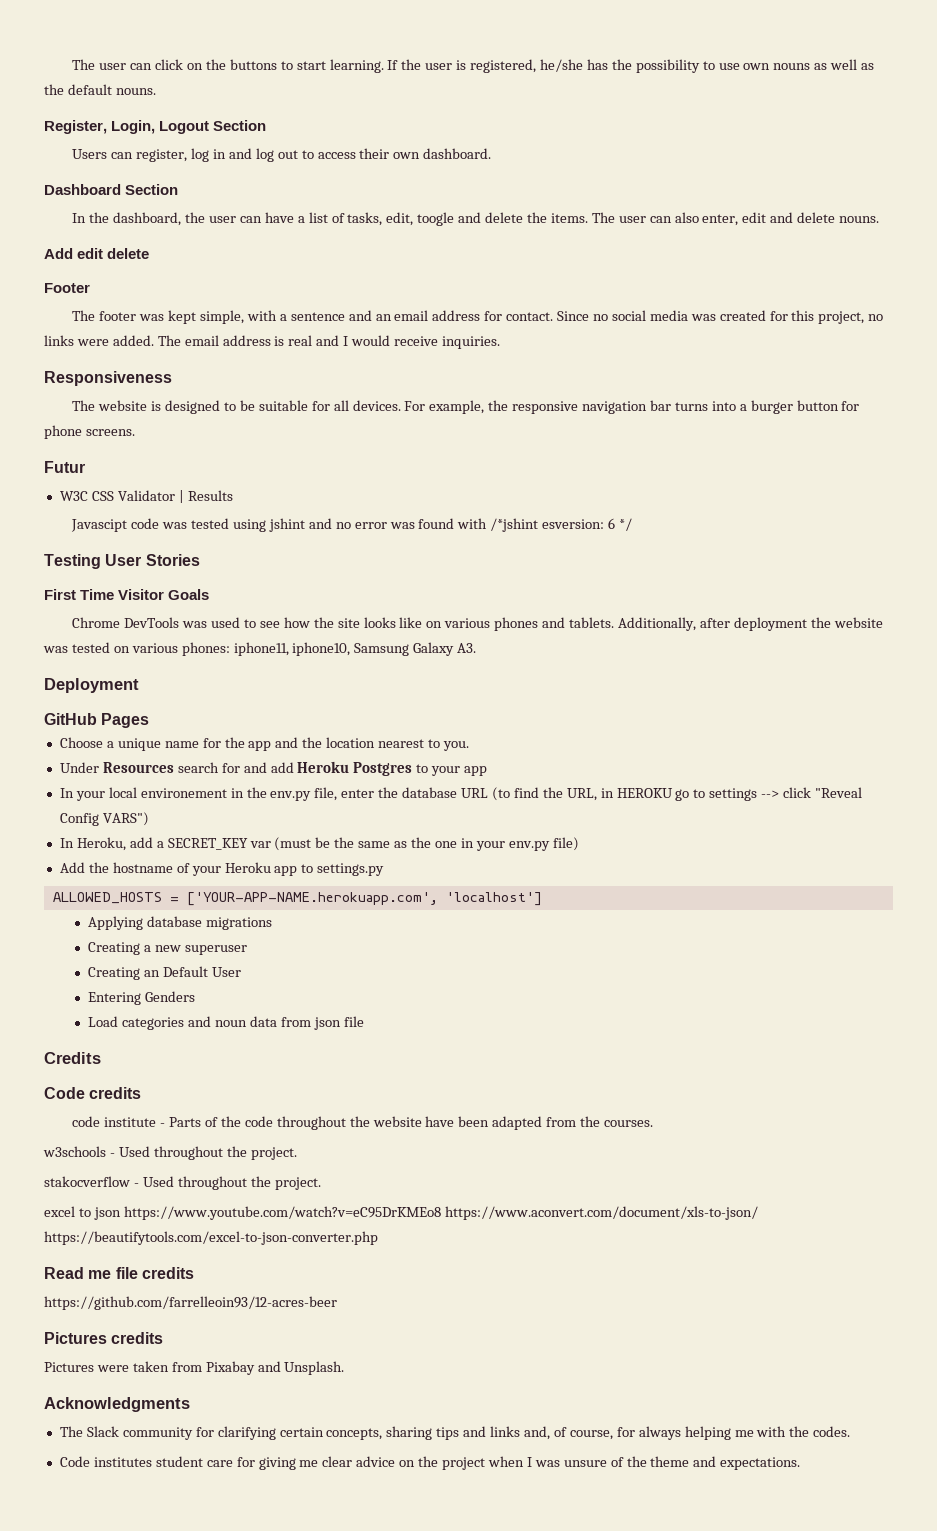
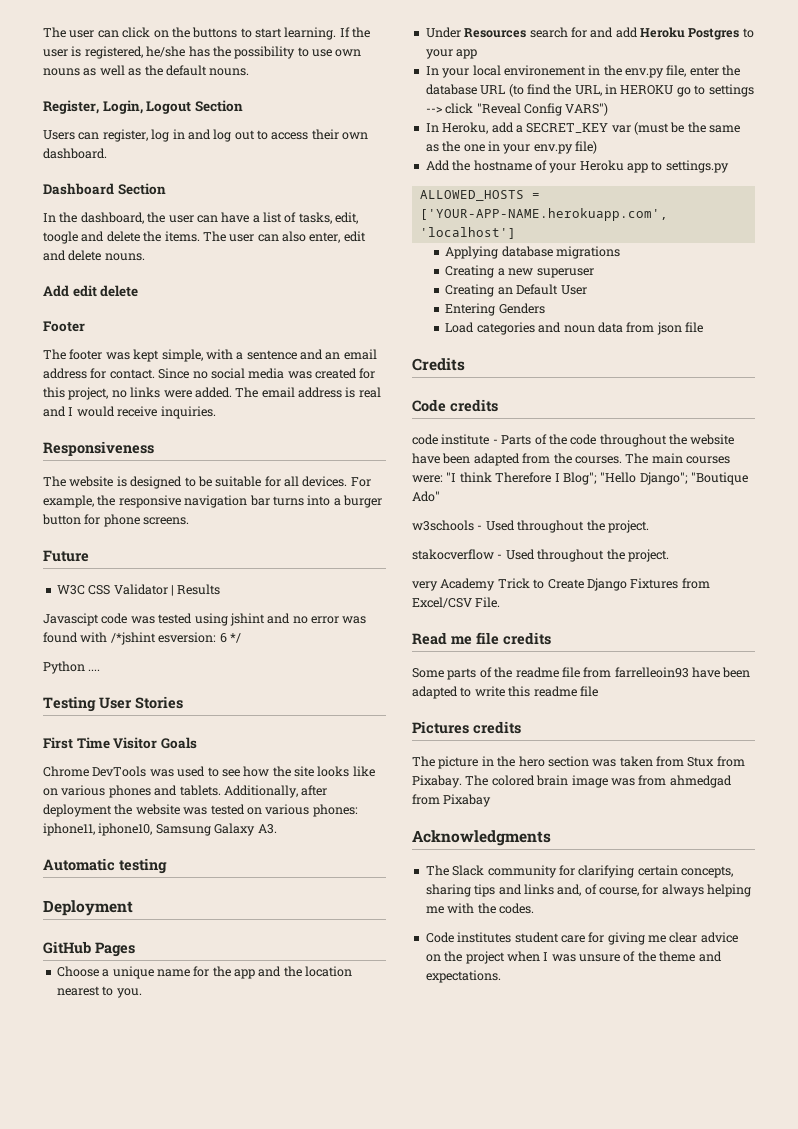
- Futur
+ Future
+ Python ....
+ Automatic testing
+ The main courses were: "I think Therefore I Blog"; "Hello Django"; "Boutique Ado"
- excel to json https://www.youtube.com/watch?v=eC95DrKMEo8 https://www.aconvert.com/document/xls-to-json/ https://beautifytools.com/excel-to-json-converter.php
+ very Academy Trick to Create Django Fixtures from Excel/CSV File.
  Read me file credits
- https://github.com/farrelleoin93/12-acres-beer
+ Some parts of the readme file from farrelleoin93 have been adapted to write this readme file
  Pictures credits
- Pictures were taken from Pixabay and Unsplash.
+ The picture in the hero section was taken from Stux from Pixabay. The colored brain image was from ahmedgad from Pixabay

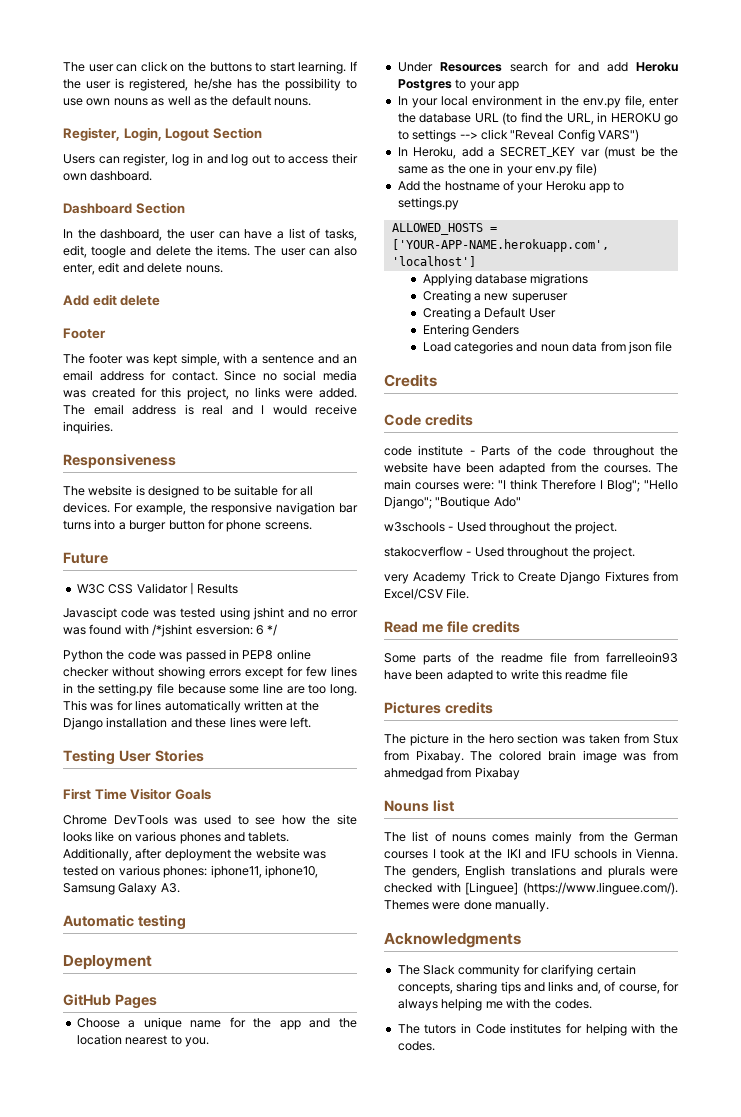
- Python ....
+ Python the code was passed in PEP8 online checker without showing errors except for few lines in the setting.py file because some line are too long. This was for lines automatically written at the Django installation and these lines were left.
- In your local environement in the env.py file, enter the database URL (to find the URL, in HEROKU go to settings --> click "Reveal Config VARS")
+ In your local environment in the env.py file, enter the database URL (to find the URL, in HEROKU go to settings --> click "Reveal Config VARS")
- Creating an Default User
+ Creating a Default User
+ Nouns list
+ The list of nouns comes mainly from the German courses I took at the IKI and IFU schools in Vienna. The genders, English translations and plurals were checked with [Linguee] (https://www.linguee.com/). Themes were done manually.
- Code institutes student care for giving me clear advice on the project when I was unsure of the theme and expectations.
+ The tutors in Code institutes for helping with the codes.

